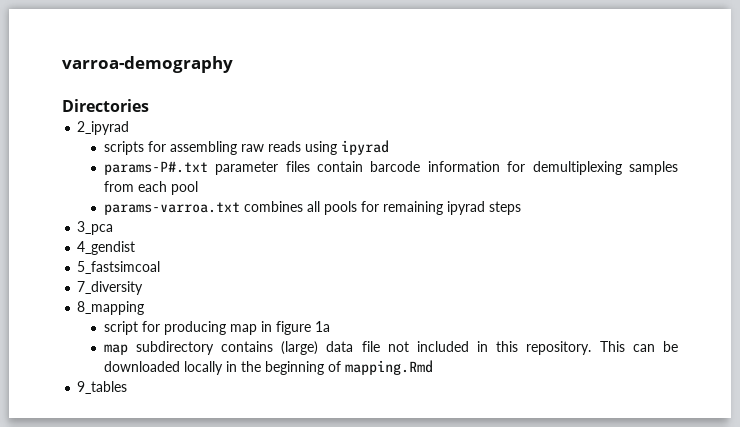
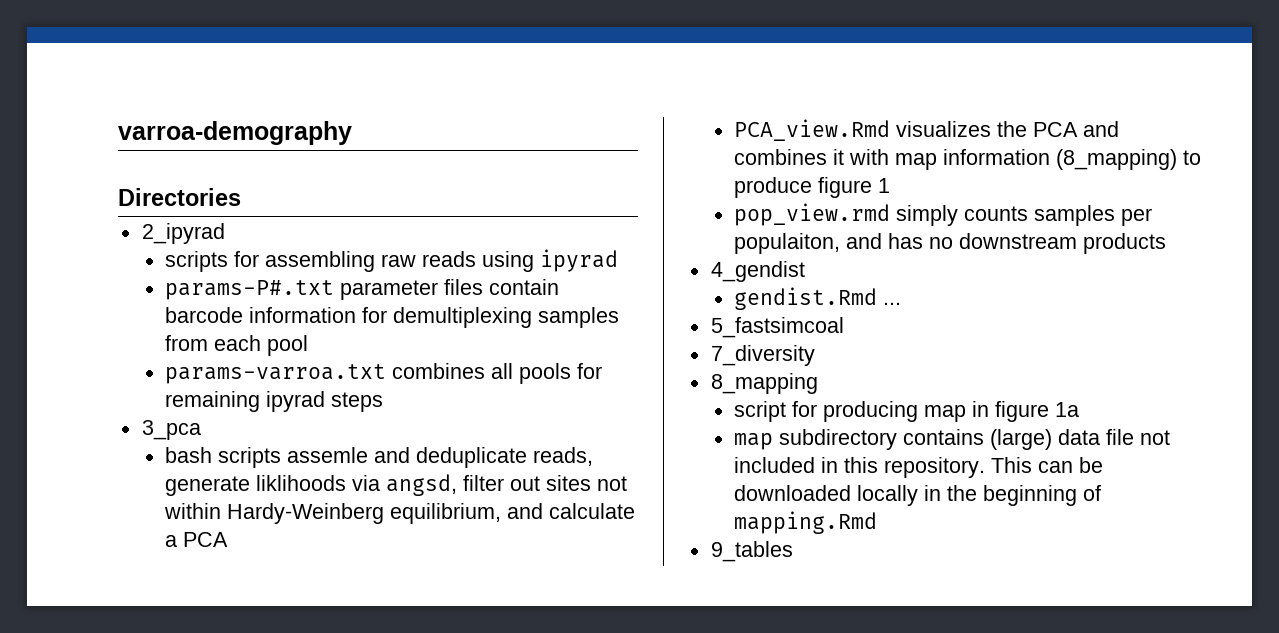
+ bash scripts assemle and deduplicate reads, generate liklihoods via angsd, filter out sites not within Hardy-Weinberg equilibrium, and calculate a PCA
+ PCA_view.Rmd visualizes the PCA and combines it with map information (8_mapping) to produce figure 1
+ pop_view.rmd simply counts samples per populaiton, and has no downstream products
+ gendist.Rmd ...

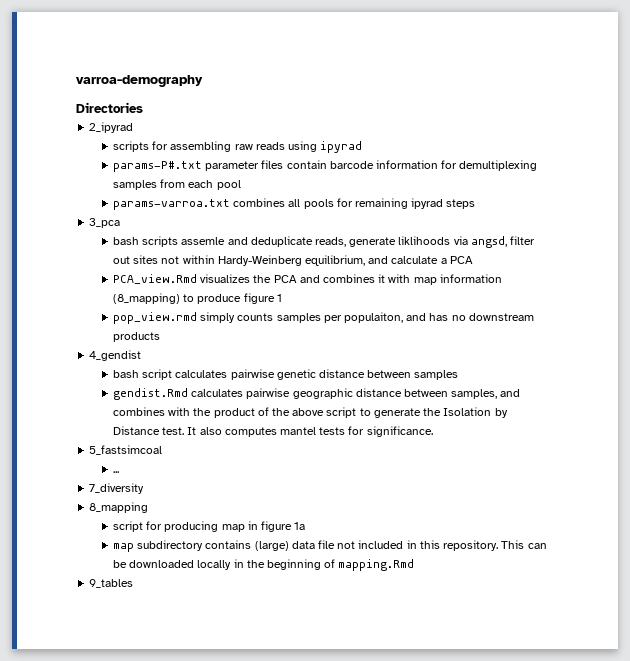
- gendist.Rmd ...
+ bash script calculates pairwise genetic distance between samples
+ gendist.Rmd calculates pairwise geographic distance between samples, and combines with the product of the above script to generate the Isolation by Distance test. It also computes mantel tests for significance.
+ ...

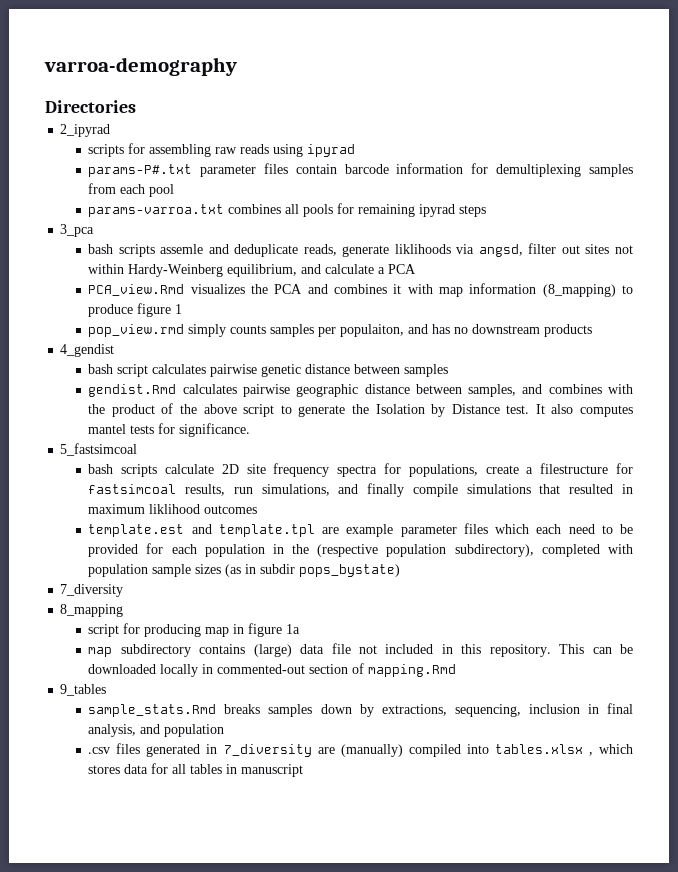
- ...
+ bash scripts calculate 2D site frequency spectra for populations, create a filestructure for fastsimcoal results, run simulations, and finally compile simulations that resulted in maximum liklihood outcomes
+ template.est and template.tpl are example parameter files which each need to be provided for each population in the (respective population subdirectory), completed with population sample sizes (as in subdir pops_bystate)
- This can be downloaded locally in the beginning of mapping.Rmd
+ This can be downloaded locally in commented-out section of mapping.Rmd
+ sample_stats.Rmd breaks samples down by extractions, sequencing, inclusion in final analysis, and population
+ .csv files generated in 7_diversity are (manually) compiled into tables.xlsx , which stores data for all tables in manuscript

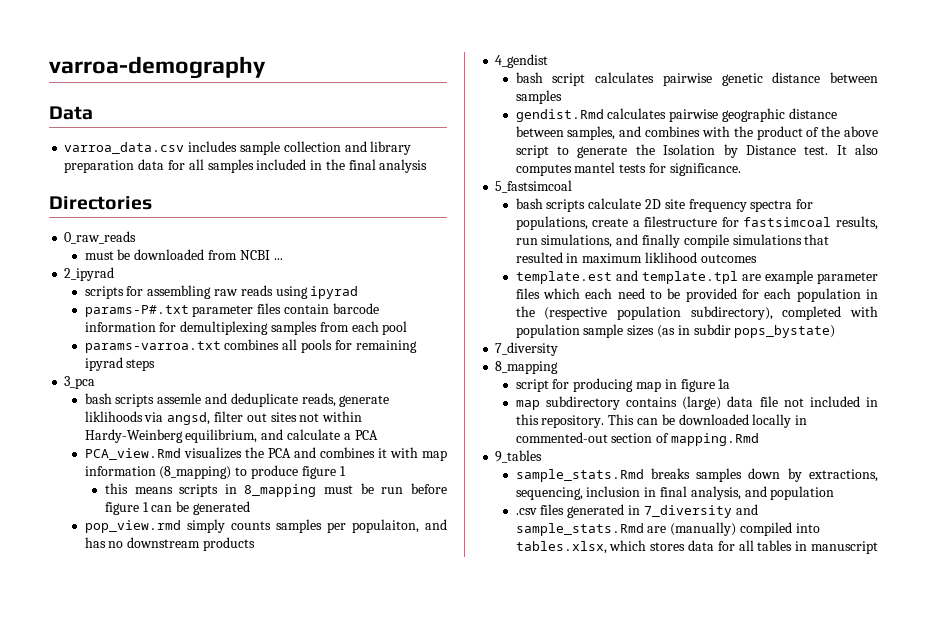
+ Data
+ varroa_data.csv includes sample collection and library preparation data for all samples included in the final analysis
  Directories
+ 0_raw_reads
+ must be downloaded from NCBI ...
+ this means scripts in 8_mapping must be run before figure 1 can be generated
- .csv files generated in 7_diversity are (manually) compiled into tables.xlsx , which stores data for all tables in manuscript
+ .csv files generated in 7_diversity and sample_stats.Rmd are (manually) compiled into tables.xlsx, which stores data for all tables in manuscript

